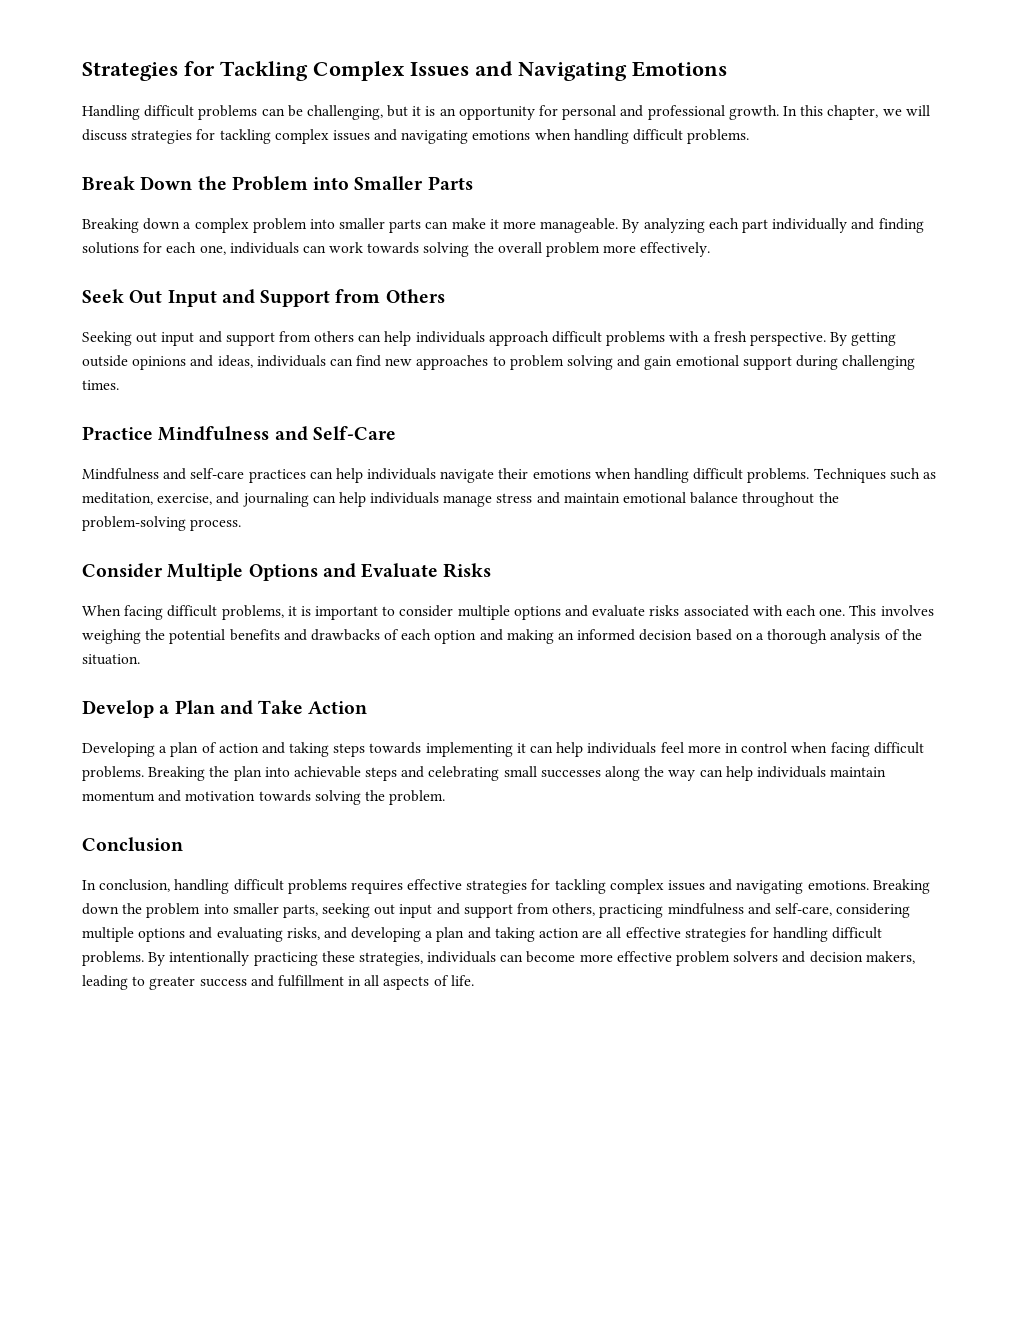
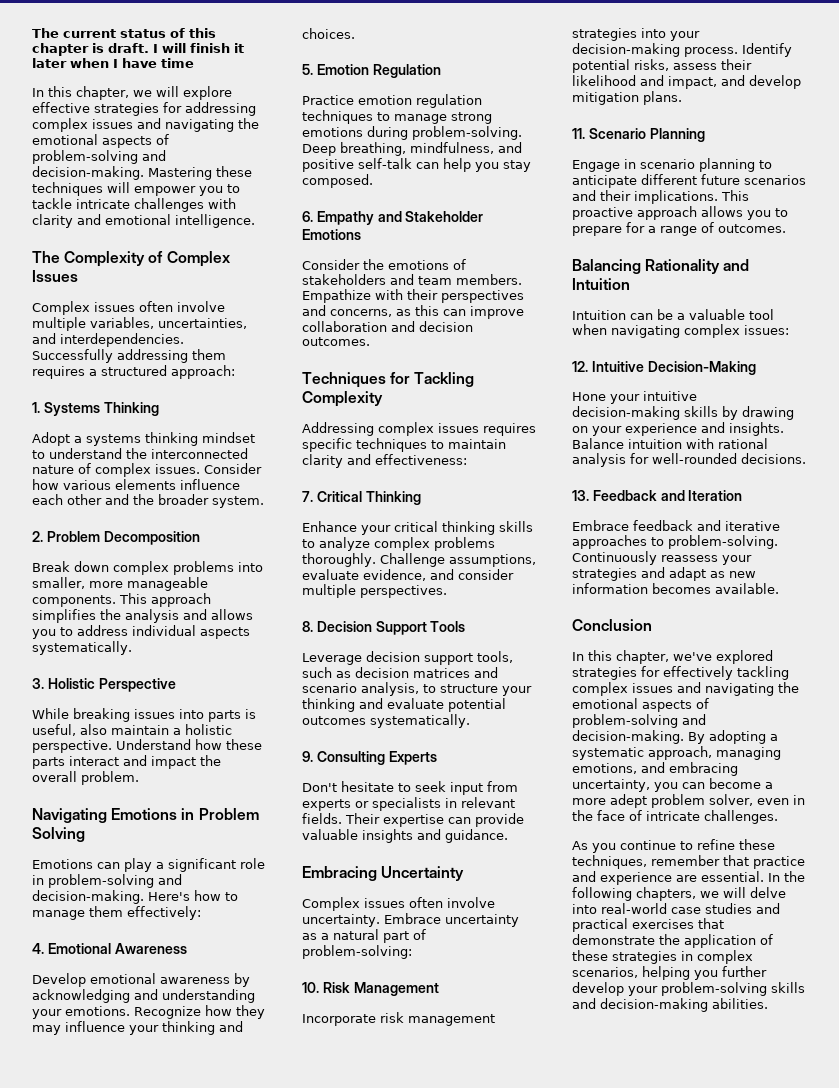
- Strategies for Tackling Complex Issues and Navigating Emotions
- Handling difficult problems can be challenging, but it is an opportunity for personal and professional growth. In this chapter, we will discuss strategies for tackling complex issues and navigating emotions when handling difficult problems.
- Break Down the Problem into Smaller Parts
- Breaking down a complex problem into smaller parts can make it more manageable. By analyzing each part individually and finding solutions for each one, individuals can work towards solving the overall problem more effectively.
- Seek Out Input and Support from Others
- Seeking out input and support from others can help individuals approach difficult problems with a fresh perspective. By getting outside opinions and ideas, individuals can find new approaches to problem solving and gain emotional support during challenging times.
- Practice Mindfulness and Self-Care
- Mindfulness and self-care practices can help individuals navigate their emotions when handling difficult problems. Techniques such as meditation, exercise, and journaling can help individuals manage stress and maintain emotional balance throughout the problem-solving process.
- Consider Multiple Options and Evaluate Risks
- When facing difficult problems, it is important to consider multiple options and evaluate risks associated with each one. This involves weighing the potential benefits and drawbacks of each option and making an informed decision based on a thorough analysis of the situation.
- Develop a Plan and Take Action
- Developing a plan of action and taking steps towards implementing it can help individuals feel more in control when facing difficult problems. Breaking the plan into achievable steps and celebrating small successes along the way can help individuals maintain momentum and motivation towards solving the problem.
+ The current status of this chapter is draft. I will finish it later when I have time
+ In this chapter, we will explore effective strategies for addressing complex issues and navigating the emotional aspects of problem-solving and decision-making. Mastering these techniques will empower you to tackle intricate challenges with clarity and emotional intelligence.
+ The Complexity of Complex Issues
+ Complex issues often involve multiple variables, uncertainties, and interdependencies. Successfully addressing them requires a structured approach:
+ 1. Systems Thinking
+ Adopt a systems thinking mindset to understand the interconnected nature of complex issues. Consider how various elements influence each other and the broader system.
+ 2. Problem Decomposition
+ Break down complex problems into smaller, more manageable components. This approach simplifies the analysis and allows you to address individual aspects systematically.
+ 3. Holistic Perspective
+ While breaking issues into parts is useful, also maintain a holistic perspective. Understand how these parts interact and impact the overall problem.
+ Navigating Emotions in Problem Solving
+ Emotions can play a significant role in problem-solving and decision-making. Here's how to manage them effectively:
+ 4. Emotional Awareness
+ Develop emotional awareness by acknowledging and understanding your emotions. Recognize how they may influence your thinking and choices.
+ 5. Emotion Regulation
+ Practice emotion regulation techniques to manage strong emotions during problem-solving. Deep breathing, mindfulness, and positive self-talk can help you stay composed.
+ 6. Empathy and Stakeholder Emotions
+ Consider the emotions of stakeholders and team members. Empathize with their perspectives and concerns, as this can improve collaboration and decision outcomes.
+ Techniques for Tackling Complexity
+ Addressing complex issues requires specific techniques to maintain clarity and effectiveness:
+ 7. Critical Thinking
+ Enhance your critical thinking skills to analyze complex problems thoroughly. Challenge assumptions, evaluate evidence, and consider multiple perspectives.
+ 8. Decision Support Tools
+ Leverage decision support tools, such as decision matrices and scenario analysis, to structure your thinking and evaluate potential outcomes systematically.
+ 9. Consulting Experts
+ Don't hesitate to seek input from experts or specialists in relevant fields. Their expertise can provide valuable insights and guidance.
+ Embracing Uncertainty
+ Complex issues often involve uncertainty. Embrace uncertainty as a natural part of problem-solving:
+ 10. Risk Management
+ Incorporate risk management strategies into your decision-making process. Identify potential risks, assess their likelihood and impact, and develop mitigation plans.
+ 11. Scenario Planning
+ Engage in scenario planning to anticipate different future scenarios and their implications. This proactive approach allows you to prepare for a range of outcomes.
+ Balancing Rationality and Intuition
+ Intuition can be a valuable tool when navigating complex issues:
+ 12. Intuitive Decision-Making
+ Hone your intuitive decision-making skills by drawing on your experience and insights. Balance intuition with rational analysis for well-rounded decisions.
+ 13. Feedback and Iteration
+ Embrace feedback and iterative approaches to problem-solving. Continuously reassess your strategies and adapt as new information becomes available.
  Conclusion
- In conclusion, handling difficult problems requires effective strategies for tackling complex issues and navigating emotions. Breaking down the problem into smaller parts, seeking out input and support from others, practicing mindfulness and self-care, considering multiple options and evaluating risks, and developing a plan and taking action are all effective strategies for handling difficult problems. By intentionally practicing these strategies, individuals can become more effective problem solvers and decision makers, leading to greater success and fulfillment in all aspects of life.
+ In this chapter, we've explored strategies for effectively tackling complex issues and navigating the emotional aspects of problem-solving and decision-making. By adopting a systematic approach, managing emotions, and embracing uncertainty, you can become a more adept problem solver, even in the face of intricate challenges.
+ As you continue to refine these techniques, remember that practice and experience are essential. In the following chapters, we will delve into real-world case studies and practical exercises that demonstrate the application of these strategies in complex scenarios, helping you further develop your problem-solving skills and decision-making abilities.

